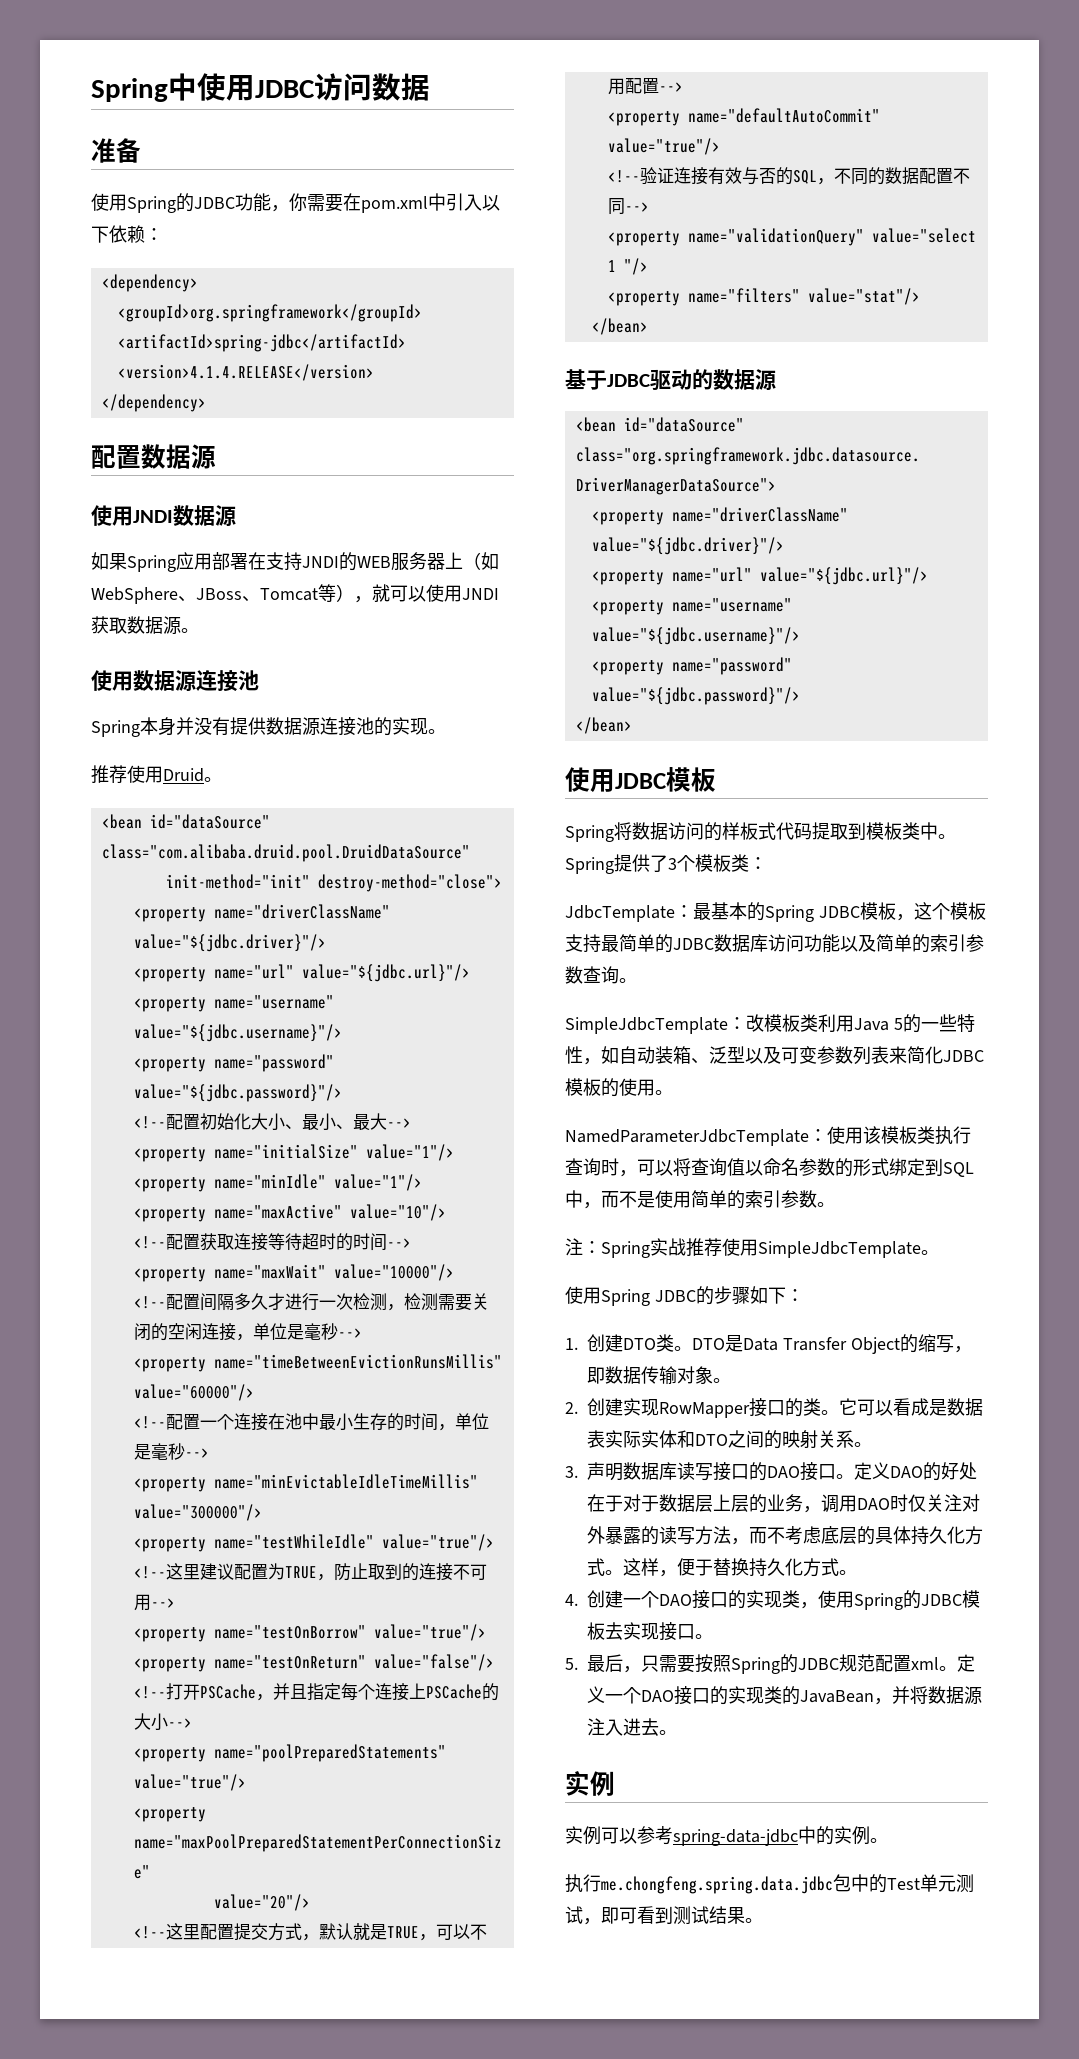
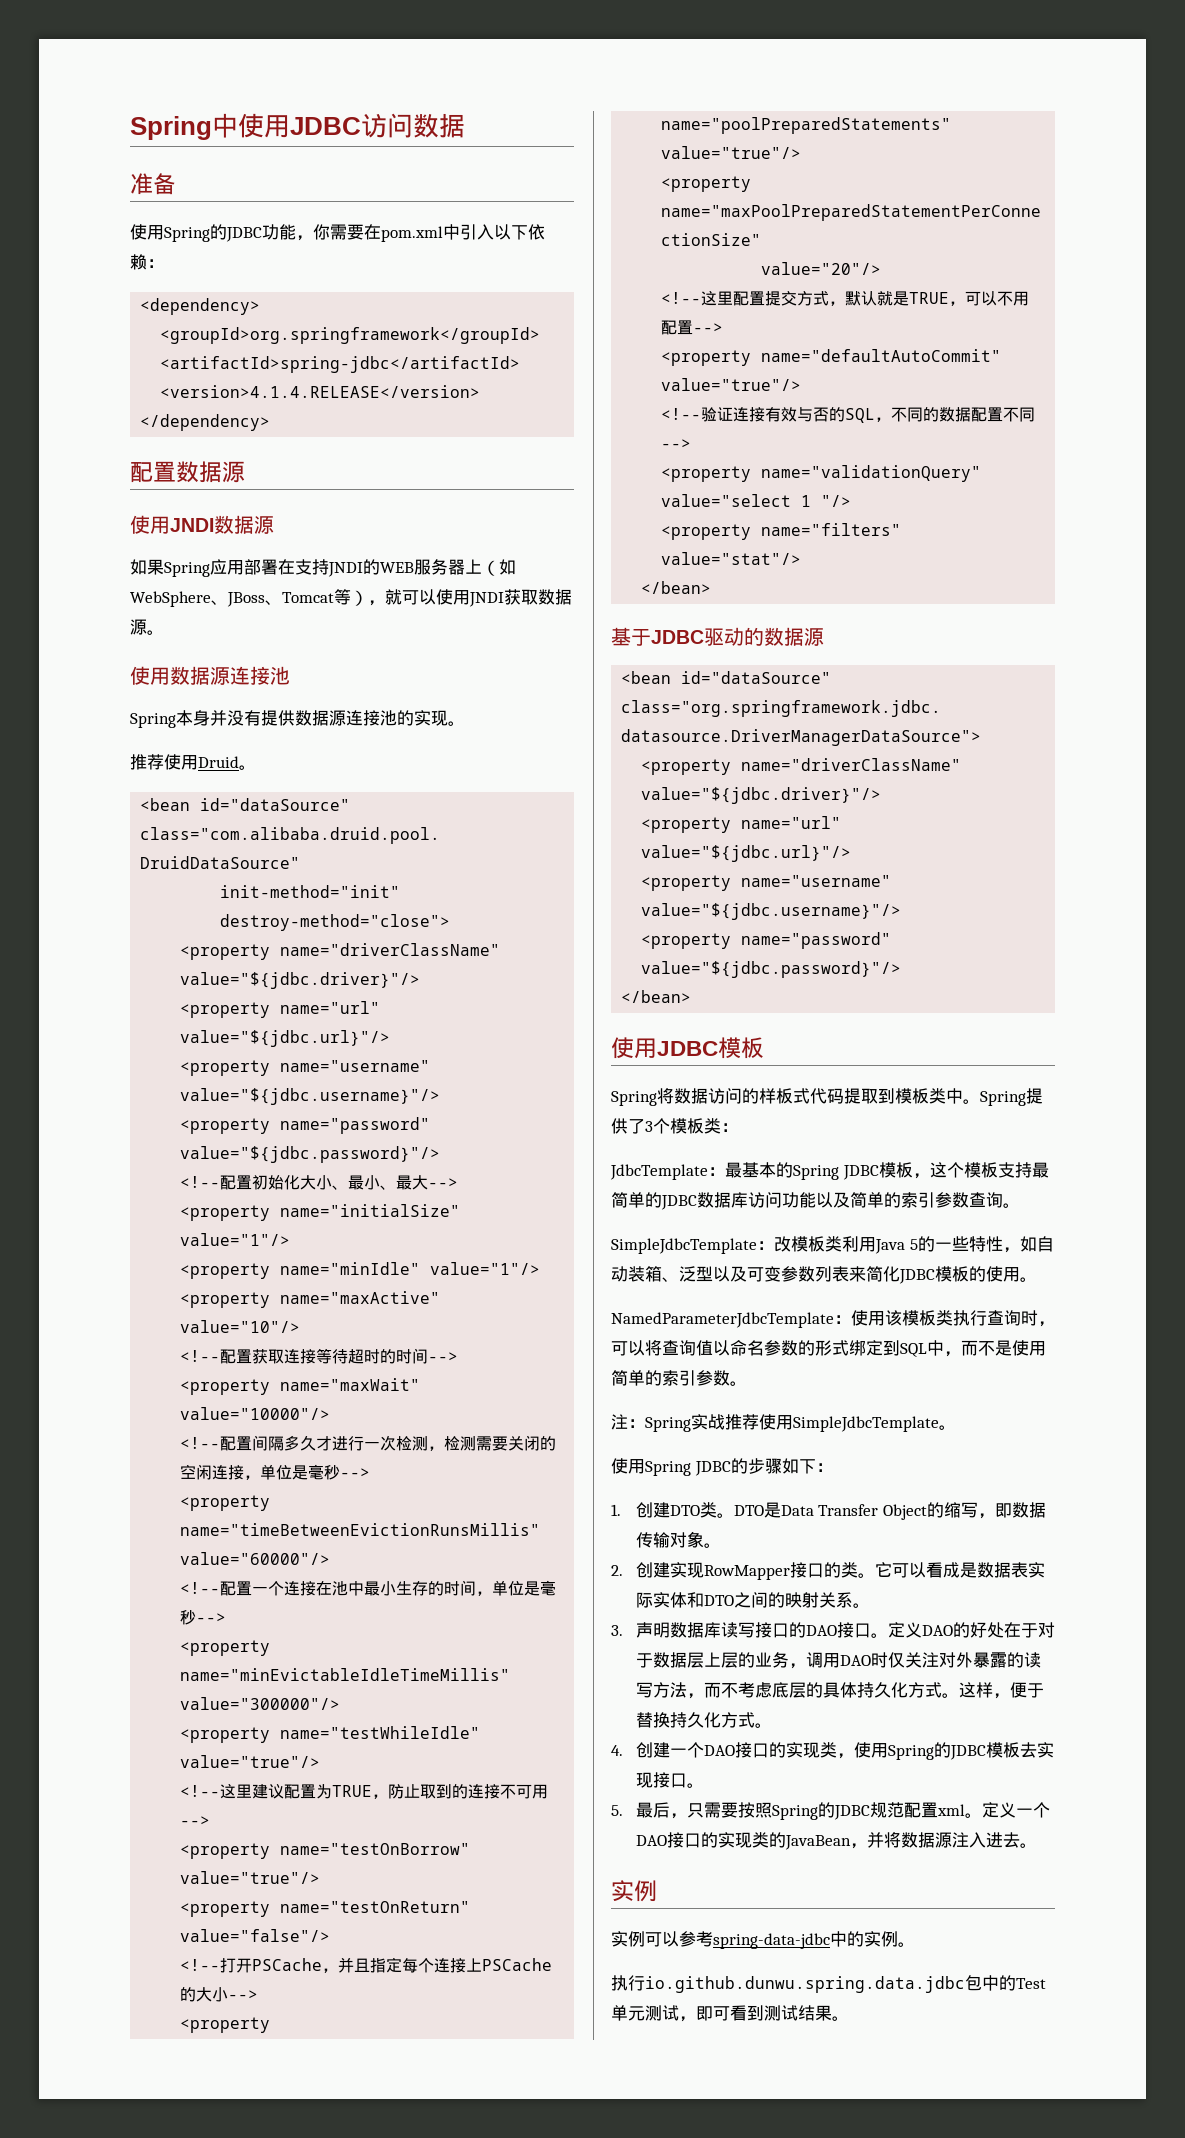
- 执行me.chongfeng.spring.data.jdbc包中的Test单元测试，即可看到测试结果。
+ 执行io.github.dunwu.spring.data.jdbc包中的Test单元测试，即可看到测试结果。

